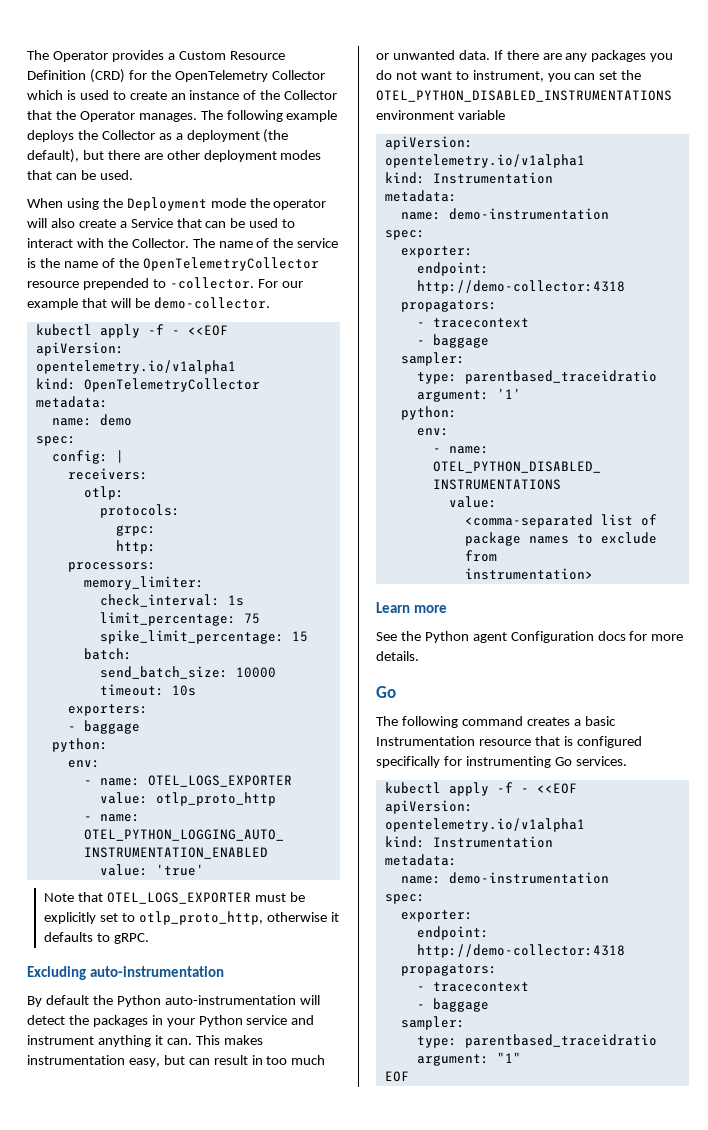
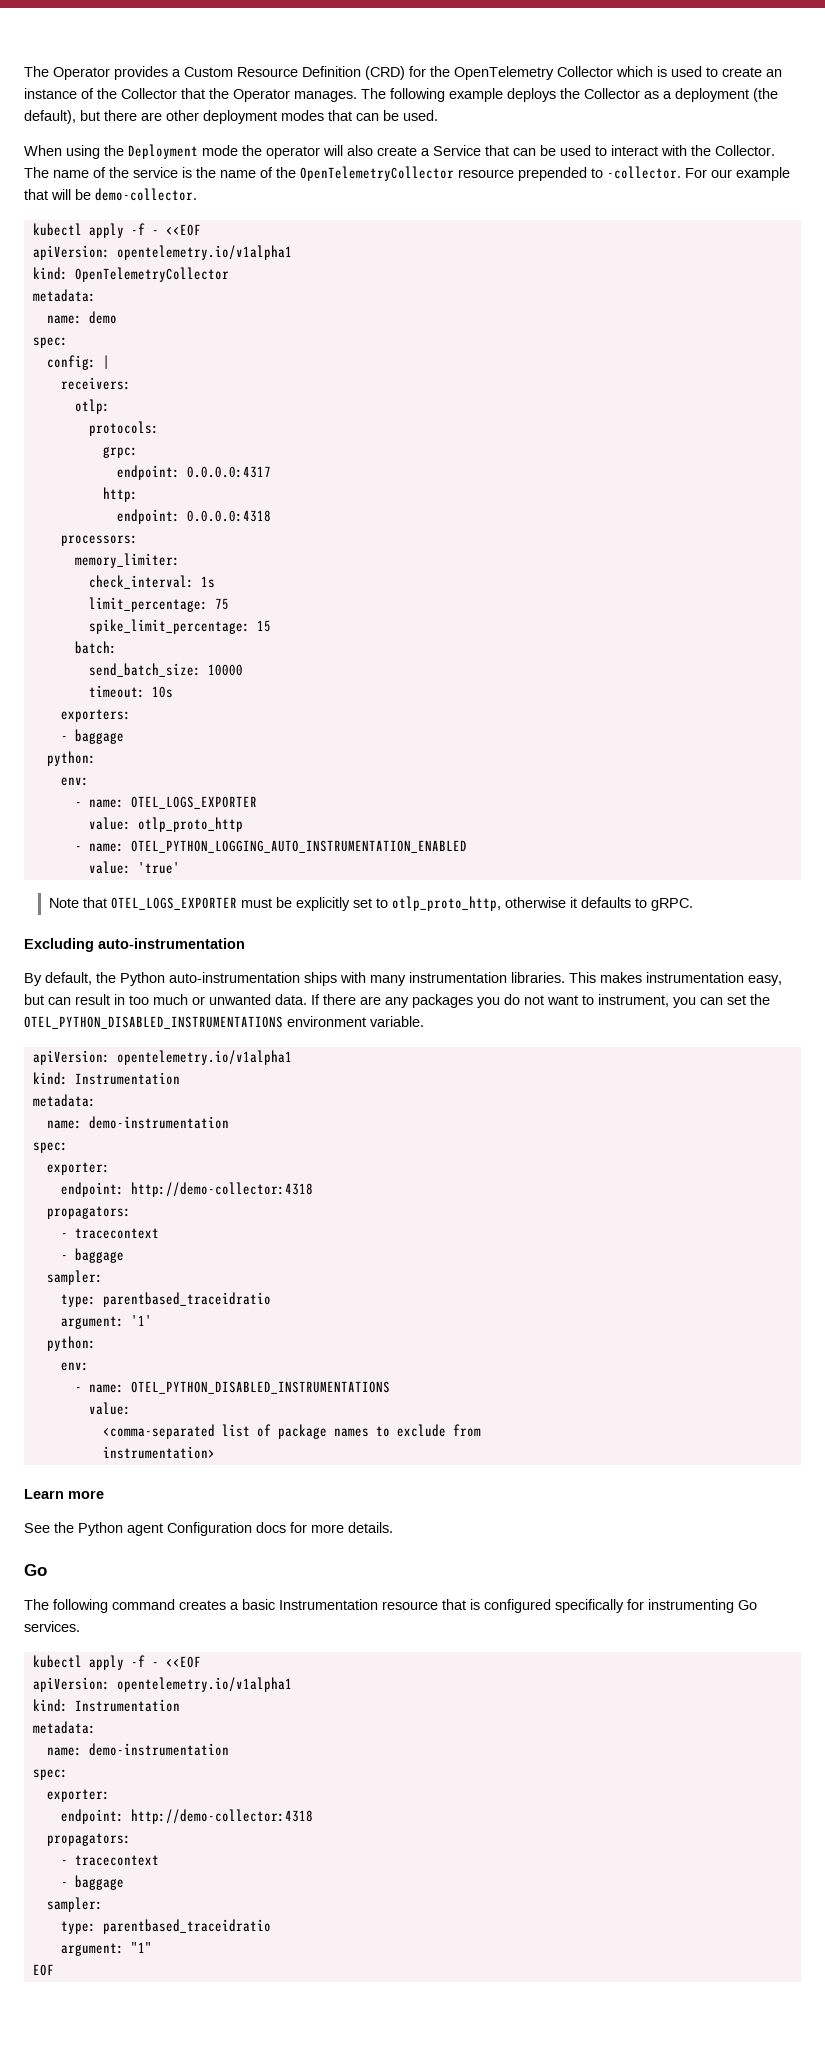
+ endpoint: 0.0.0.0:4317
+ endpoint: 0.0.0.0:4318
- By default the Python auto-instrumentation will detect the packages in your Python service and instrument anything it can.
+ By default, the Python auto-instrumentation ships with many instrumentation libraries.
- If there are any packages you do not want to instrument, you can set the OTEL_PYTHON_DISABLED_INSTRUMENTATIONS environment variable
+ If there are any packages you do not want to instrument, you can set the OTEL_PYTHON_DISABLED_INSTRUMENTATIONS environment variable.

